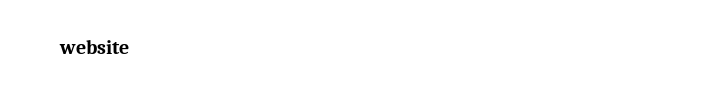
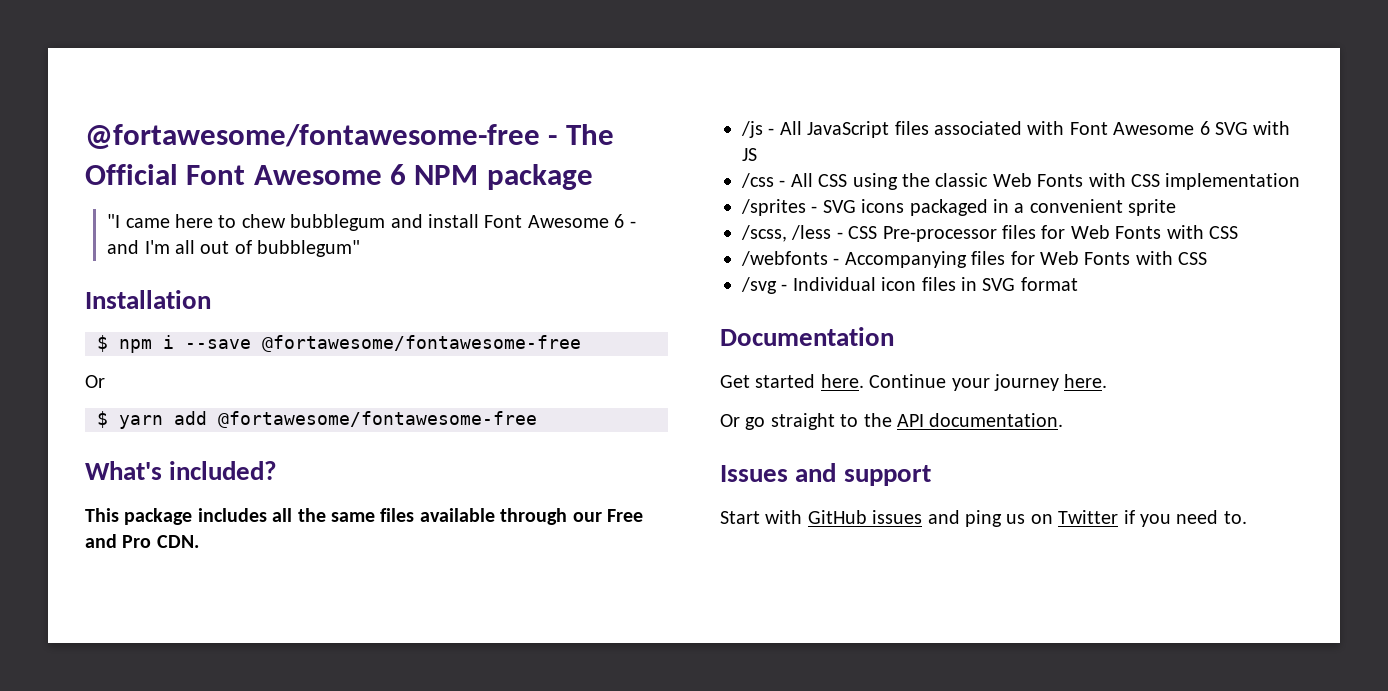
- website
+ @fortawesome/fontawesome-free - The Official Font Awesome 6 NPM package
+ "I came here to chew bubblegum and install Font Awesome 6 - and I'm all out of bubblegum"
+ Installation
+ $ npm i --save @fortawesome/fontawesome-free
+ Or
+ $ yarn add @fortawesome/fontawesome-free
+ What's included?
+ This package includes all the same files available through our Free and Pro CDN.
+ /js - All JavaScript files associated with Font Awesome 6 SVG with JS
+ /css - All CSS using the classic Web Fonts with CSS implementation
+ /sprites - SVG icons packaged in a convenient sprite
+ /scss, /less - CSS Pre-processor files for Web Fonts with CSS
+ /webfonts - Accompanying files for Web Fonts with CSS
+ /svg - Individual icon files in SVG format
+ Documentation
+ Get started here. Continue your journey here.
+ Or go straight to the API documentation.
+ Issues and support
+ Start with GitHub issues and ping us on Twitter if you need to.

